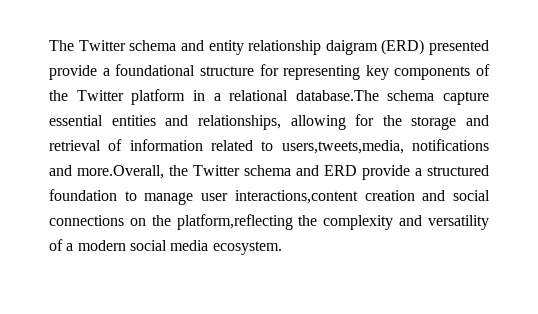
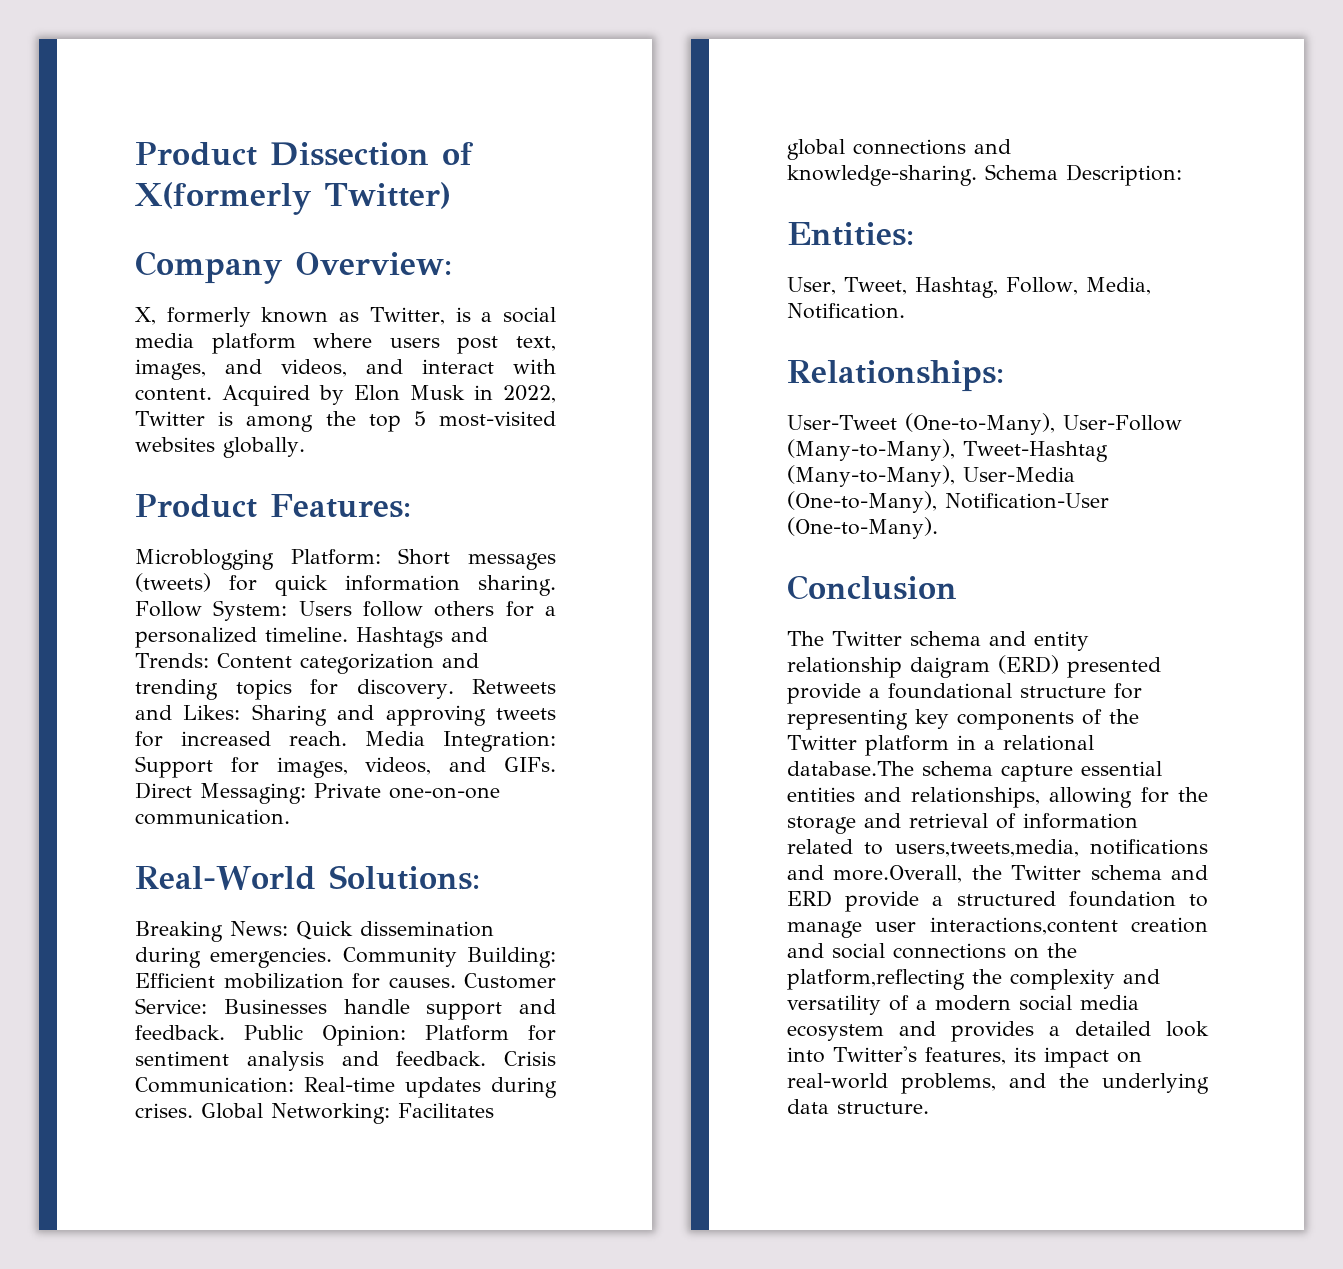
+ Product Dissection of X(formerly Twitter)
+ Company Overview:
+ X, formerly known as Twitter, is a social media platform where users post text, images, and videos, and interact with content. Acquired by Elon Musk in 2022, Twitter is among the top 5 most-visited websites globally.
+ Product Features:
+ Microblogging Platform: Short messages (tweets) for quick information sharing. Follow System: Users follow others for a personalized timeline. Hashtags and Trends: Content categorization and trending topics for discovery. Retweets and Likes: Sharing and approving tweets for increased reach. Media Integration: Support for images, videos, and GIFs. Direct Messaging: Private one-on-one communication.
+ Real-World Solutions:
+ Breaking News: Quick dissemination during emergencies. Community Building: Efficient mobilization for causes. Customer Service: Businesses handle support and feedback. Public Opinion: Platform for sentiment analysis and feedback. Crisis Communication: Real-time updates during crises. Global Networking: Facilitates global connections and knowledge-sharing. Schema Description:
+ Entities:
+ User, Tweet, Hashtag, Follow, Media, Notification.
+ Relationships:
+ User-Tweet (One-to-Many), User-Follow (Many-to-Many), Tweet-Hashtag (Many-to-Many), User-Media (One-to-Many), Notification-User (One-to-Many).
+ Conclusion
- The Twitter schema and entity relationship daigram (ERD) presented provide a foundational structure for representing key components of the Twitter platform in a relational database.The schema capture essential entities and relationships, allowing for the storage and retrieval of information related to users,tweets,media, notifications and more.Overall, the Twitter schema and ERD provide a structured foundation to manage user interactions,content creation and social connections on the platform,reflecting the complexity and versatility of a modern social media ecosystem.
+ The Twitter schema and entity relationship daigram (ERD) presented provide a foundational structure for representing key components of the Twitter platform in a relational database.The schema capture essential entities and relationships, allowing for the storage and retrieval of information related to users,tweets,media, notifications and more.Overall, the Twitter schema and ERD provide a structured foundation to manage user interactions,content creation and social connections on the platform,reflecting the complexity and versatility of a modern social media ecosystem and provides a detailed look into Twitter's features, its impact on real-world problems, and the underlying data structure.

